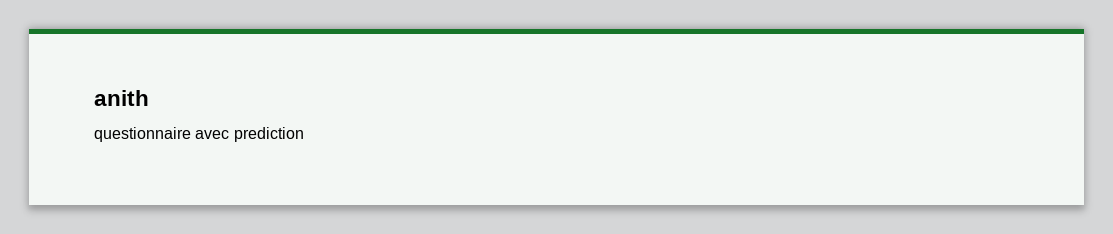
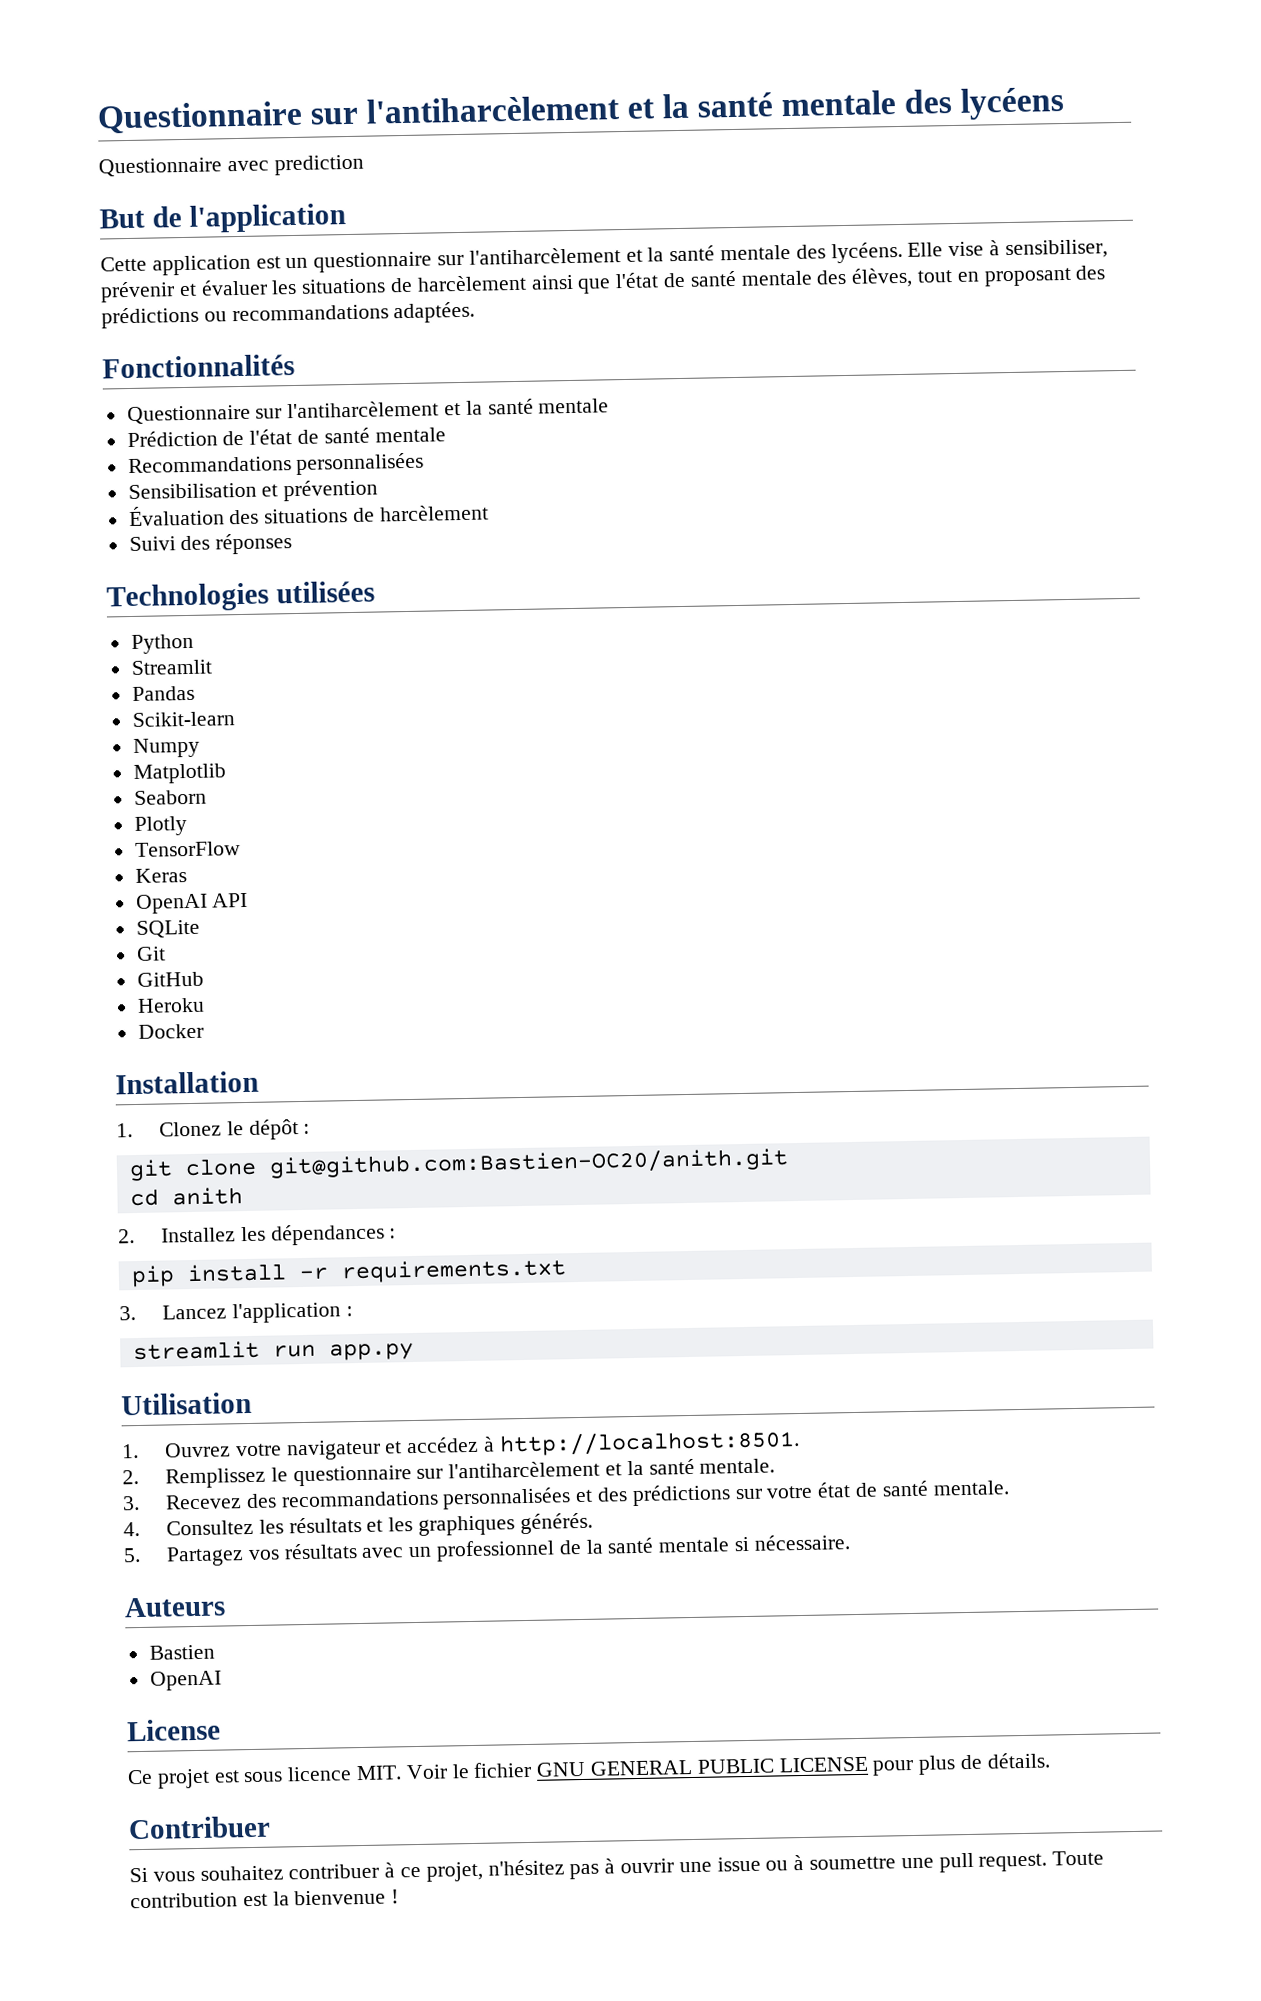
- anith
- questionnaire avec prediction
+ Questionnaire sur l'antiharcèlement et la santé mentale des lycéens
+ Questionnaire avec prediction
+ But de l'application
+ Cette application est un questionnaire sur l'antiharcèlement et la santé mentale des lycéens. Elle vise à sensibiliser, prévenir et évaluer les situations de harcèlement ainsi que l'état de santé mentale des élèves, tout en proposant des prédictions ou recommandations adaptées.
+ Fonctionnalités
+ Questionnaire sur l'antiharcèlement et la santé mentale
+ Prédiction de l'état de santé mentale
+ Recommandations personnalisées
+ Sensibilisation et prévention
+ Évaluation des situations de harcèlement
+ Suivi des réponses
+ Technologies utilisées
+ Python
+ Streamlit
+ Pandas
+ Scikit-learn
+ Numpy
+ Matplotlib
+ Seaborn
+ Plotly
+ TensorFlow
+ Keras
+ OpenAI API
+ SQLite
+ Git
+ GitHub
+ Heroku
+ Docker
+ Installation
+ 1. Clonez le dépôt :
+ git clone git@github.com:Bastien-OC20/anith.git
+ cd anith
+ 2. Installez les dépendances :
+ pip install -r requirements.txt
+ 3. Lancez l'application :
+ streamlit run app.py
+ Utilisation
+ 1. Ouvrez votre navigateur et accédez à http://localhost:8501.
+ 2. Remplissez le questionnaire sur l'antiharcèlement et la santé mentale.
+ 3. Recevez des recommandations personnalisées et des prédictions sur votre état de santé mentale.
+ 4. Consultez les résultats et les graphiques générés.
+ 5. Partagez vos résultats avec un professionnel de la santé mentale si nécessaire.
+ Auteurs
+ Bastien
+ OpenAI
+ License
+ Ce projet est sous licence MIT. Voir le fichier GNU GENERAL PUBLIC LICENSE pour plus de détails.
+ Contribuer
+ Si vous souhaitez contribuer à ce projet, n'hésitez pas à ouvrir une issue ou à soumettre une pull request. Toute contribution est la bienvenue !

